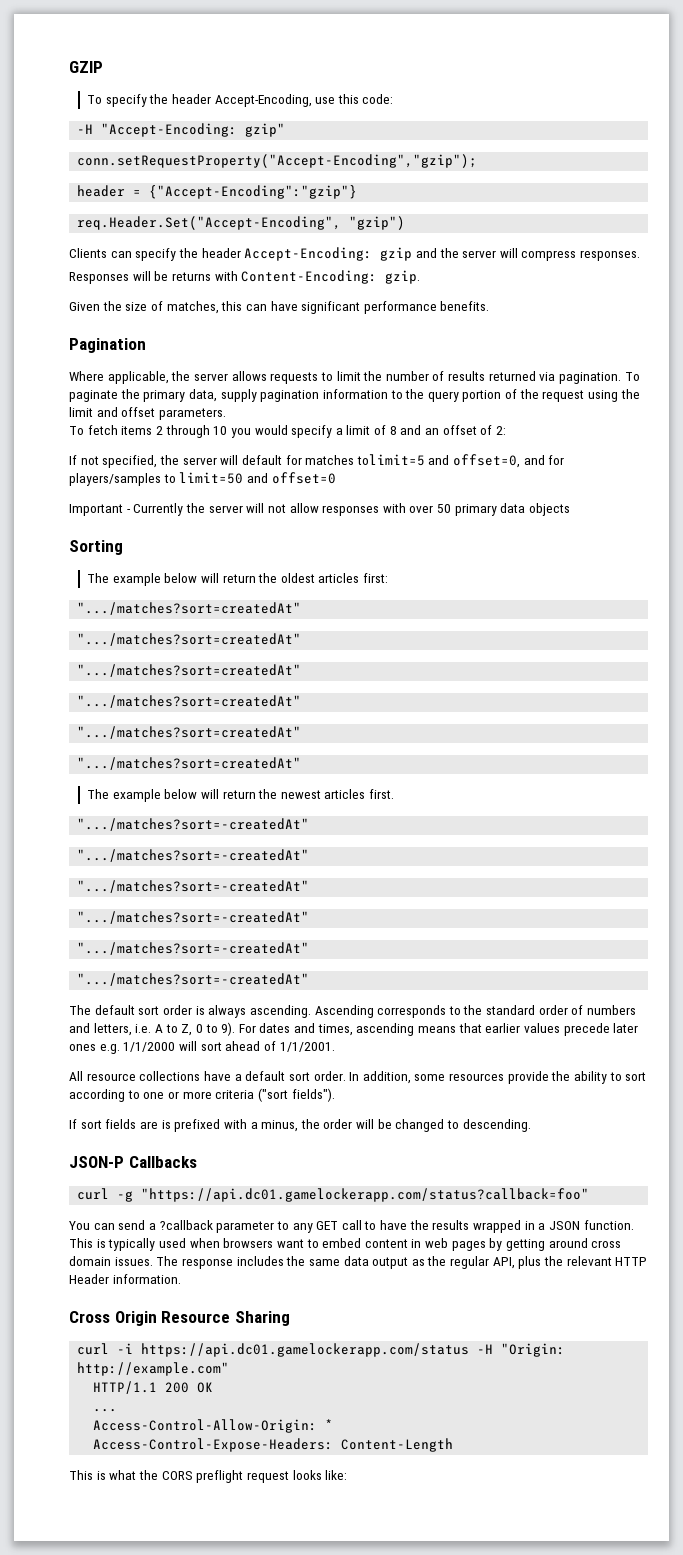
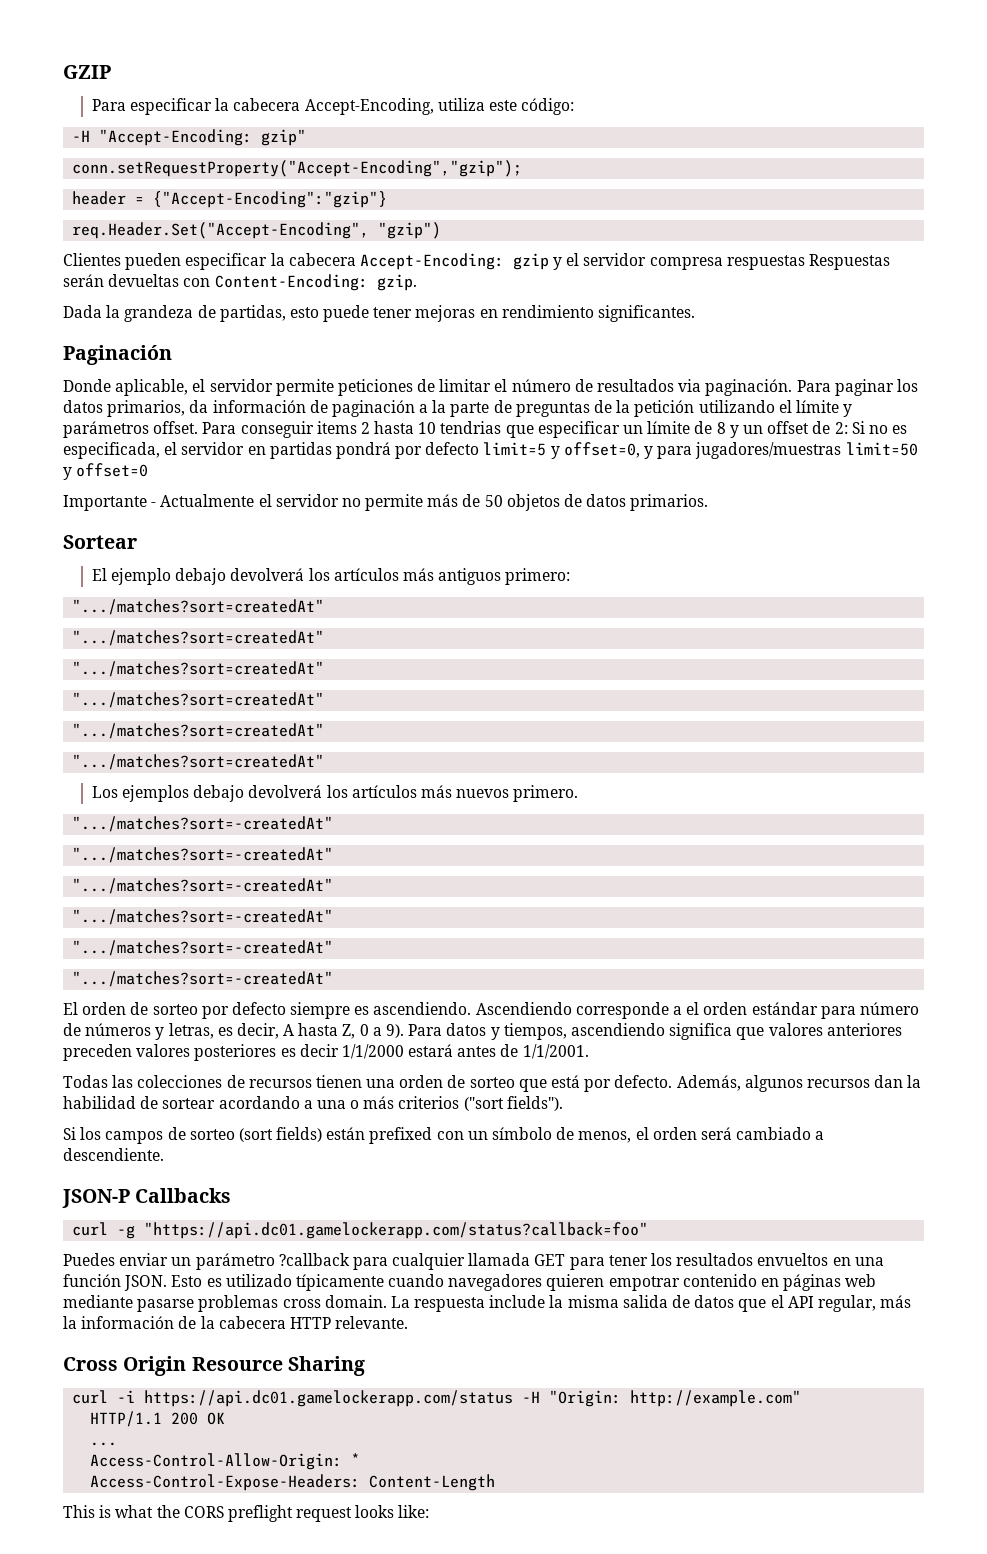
- To specify the header Accept-Encoding, use this code:
+ Para especificar la cabecera Accept-Encoding, utiliza este código:
- Clients can specify the header Accept-Encoding: gzip and the server will compress responses.
- Responses will be returns with Content-Encoding: gzip.
- Given the size of matches, this can have significant performance benefits.
- Pagination
- Where applicable, the server allows requests to limit the number of results returned via pagination. To paginate the primary data, supply pagination information to the query portion of the request using the limit and offset parameters.
- To fetch items 2 through 10 you would specify a limit of 8 and an offset of 2:
- If not specified, the server will default for matches tolimit=5 and offset=0, and for players/samples to limit=50 and offset=0
- Important - Currently the server will not allow responses with over 50 primary data objects
- Sorting
- The example below will return the oldest articles first:
+ Clientes pueden especificar la cabecera Accept-Encoding: gzip y el servidor compresa respuestas Respuestas serán devueltas con Content-Encoding: gzip.
+ Dada la grandeza de partidas, esto puede tener mejoras en rendimiento significantes.
+ Paginación
+ Donde aplicable, el servidor permite peticiones de limitar el número de resultados via paginación. Para paginar los datos primarios, da información de paginación a la parte de preguntas de la petición utilizando el límite y parámetros offset. Para conseguir items 2 hasta 10 tendrias que especificar un límite de 8 y un offset de 2: Si no es especificada, el servidor en partidas pondrá por defecto limit=5 y offset=0, y para jugadores/muestras limit=50 y offset=0
+ Importante - Actualmente el servidor no permite más de 50 objetos de datos primarios.
+ Sortear
+ El ejemplo debajo devolverá los artículos más antiguos primero:
- The example below will return the newest articles first.
+ Los ejemplos debajo devolverá los artículos más nuevos primero.
- The default sort order is always ascending. Ascending corresponds to the standard order of numbers and letters, i.e. A to Z, 0 to 9). For dates and times, ascending means that earlier values precede later ones e.g. 1/1/2000 will sort ahead of 1/1/2001.
- All resource collections have a default sort order. In addition, some resources provide the ability to sort according to one or more criteria ("sort fields").
- If sort fields are is prefixed with a minus, the order will be changed to descending.
+ El orden de sorteo por defecto siempre es ascendiendo. Ascendiendo corresponde a el orden estándar para número de números y letras, es decir, A hasta Z, 0 a 9). Para datos y tiempos, ascendiendo significa que valores anteriores preceden valores posteriores es decir 1/1/2000 estará antes de 1/1/2001.
+ Todas las colecciones de recursos tienen una orden de sorteo que está por defecto. Además, algunos recursos dan la habilidad de sortear acordando a una o más criterios ("sort fields").
+ Si los campos de sorteo (sort fields) están prefixed con un símbolo de menos, el orden será cambiado a descendiente.
- You can send a ?callback parameter to any GET call to have the results wrapped in a JSON function. This is typically used when browsers want to embed content in web pages by getting around cross domain issues. The response includes the same data output as the regular API, plus the relevant HTTP Header information.
+ Puedes enviar un parámetro ?callback para cualquier llamada GET para tener los resultados envueltos en una función JSON. Esto es utilizado típicamente cuando navegadores quieren empotrar contenido en páginas web mediante pasarse problemas cross domain. La respuesta include la misma salida de datos que el API regular, más la información de la cabecera HTTP relevante.

